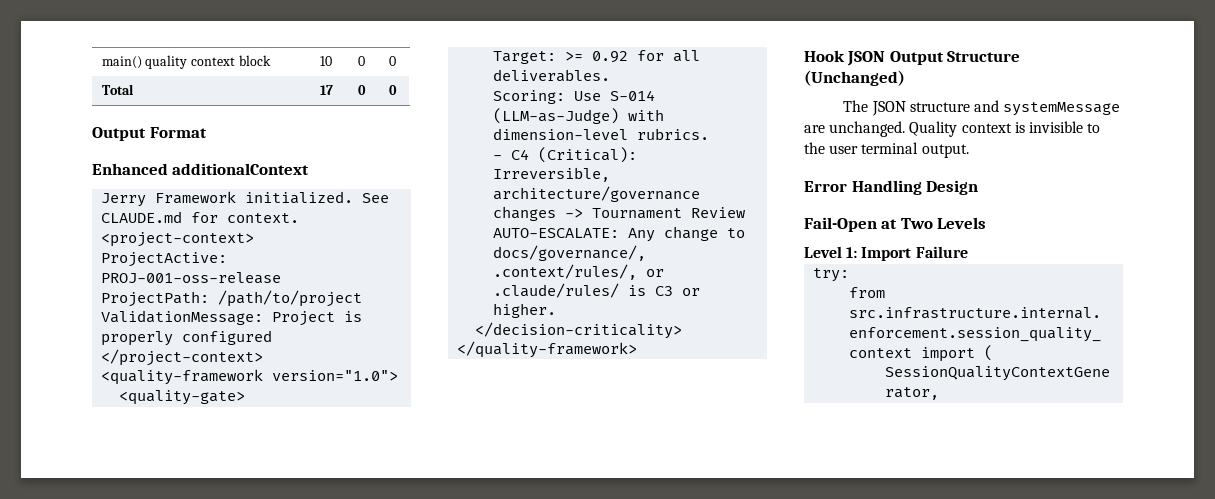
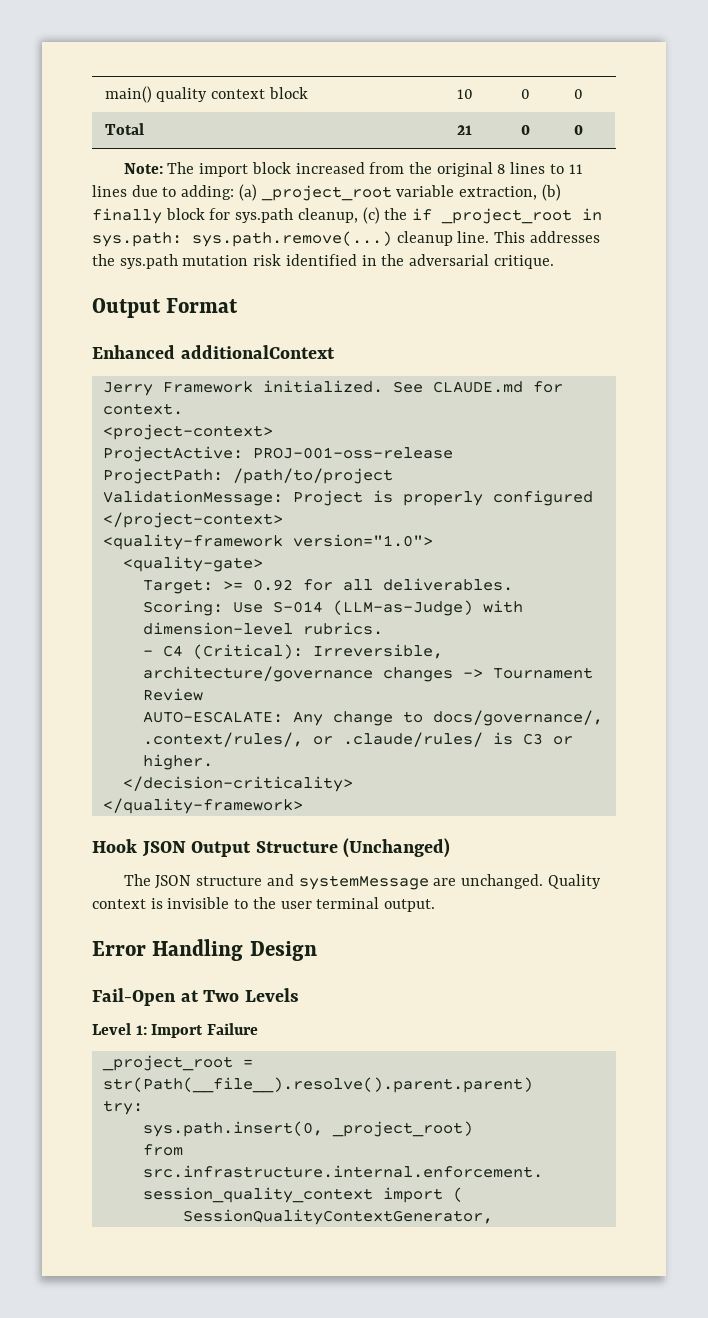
- Total | 17 | 0 | 0
+ Total | 21 | 0 | 0
+ Note: The import block increased from the original 8 lines to 11 lines due to adding: (a) _project_root variable extraction, (b) finally block for sys.path cleanup, (c) the if _project_root in sys.path: sys.path.remove(...) cleanup line. This addresses the sys.path mutation risk identified in the adversarial critique.
+ _project_root = str(Path(__file__).resolve().parent.parent)
+ sys.path.insert(0, _project_root)

